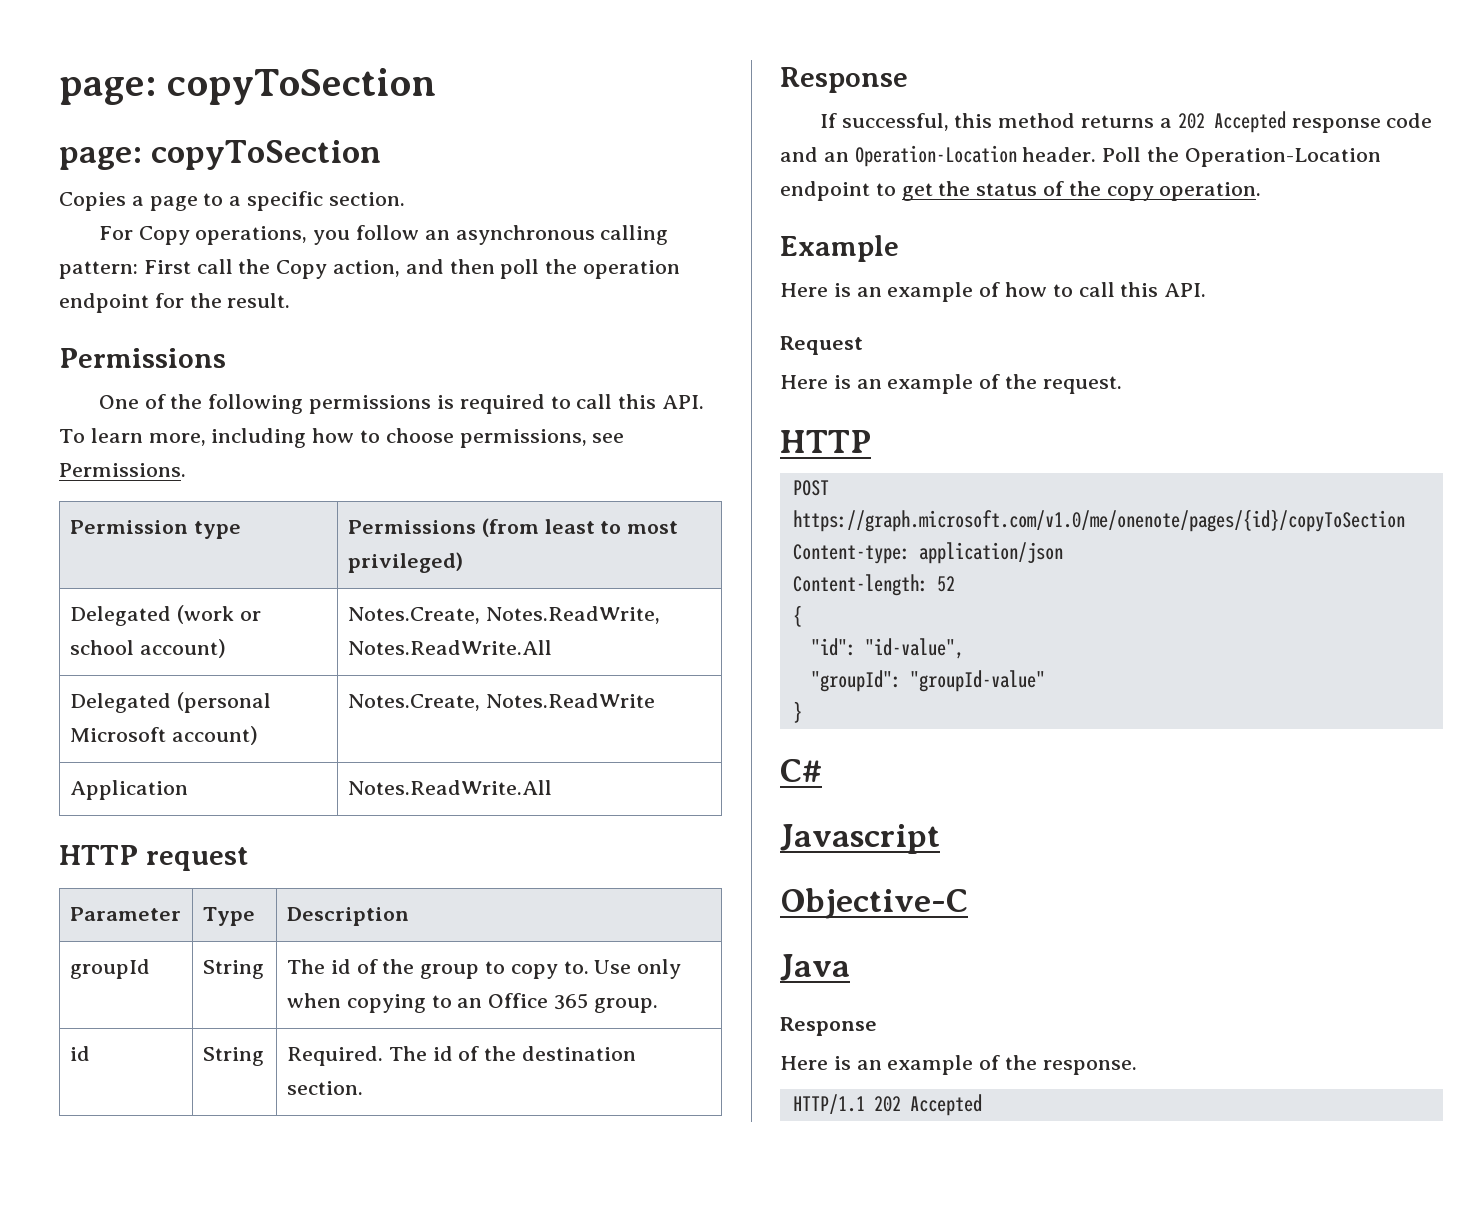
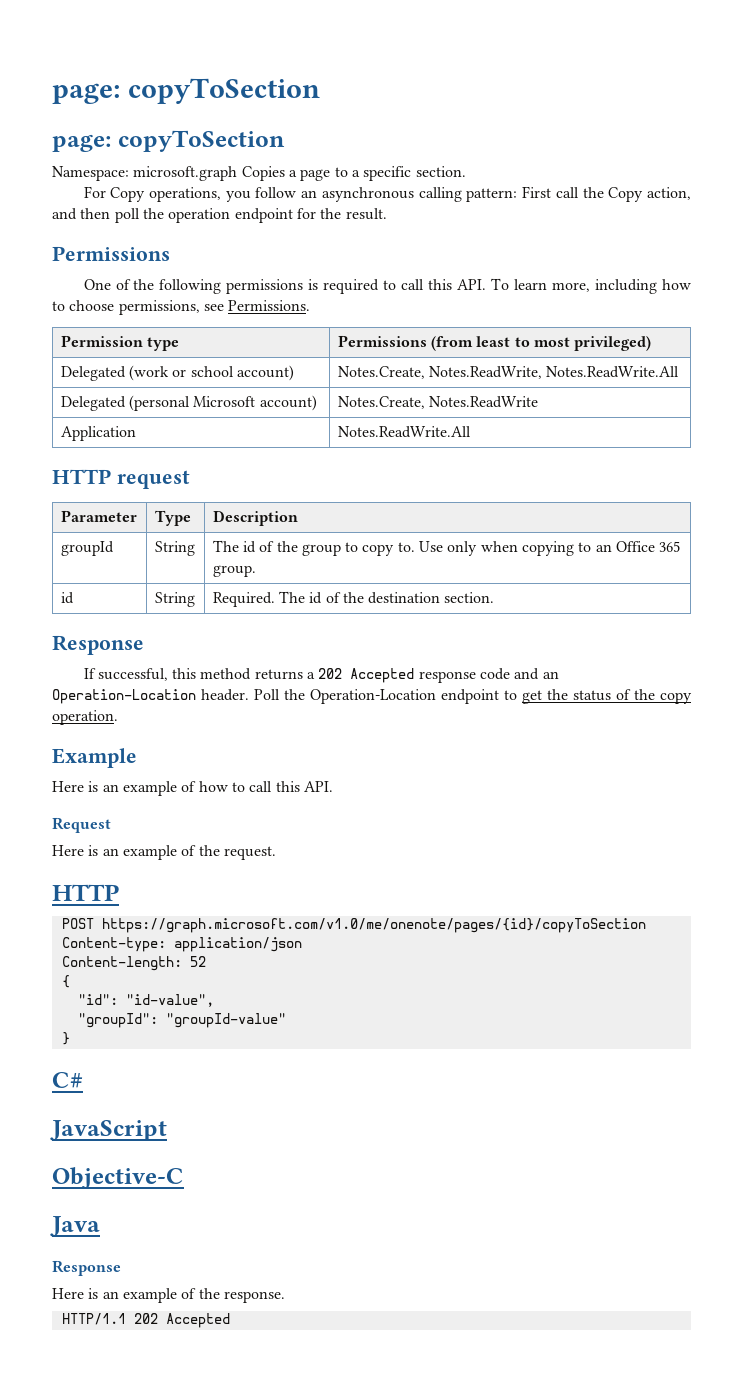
- Copies a page to a specific section.
+ Namespace: microsoft.graph Copies a page to a specific section.
- Javascript
+ JavaScript

